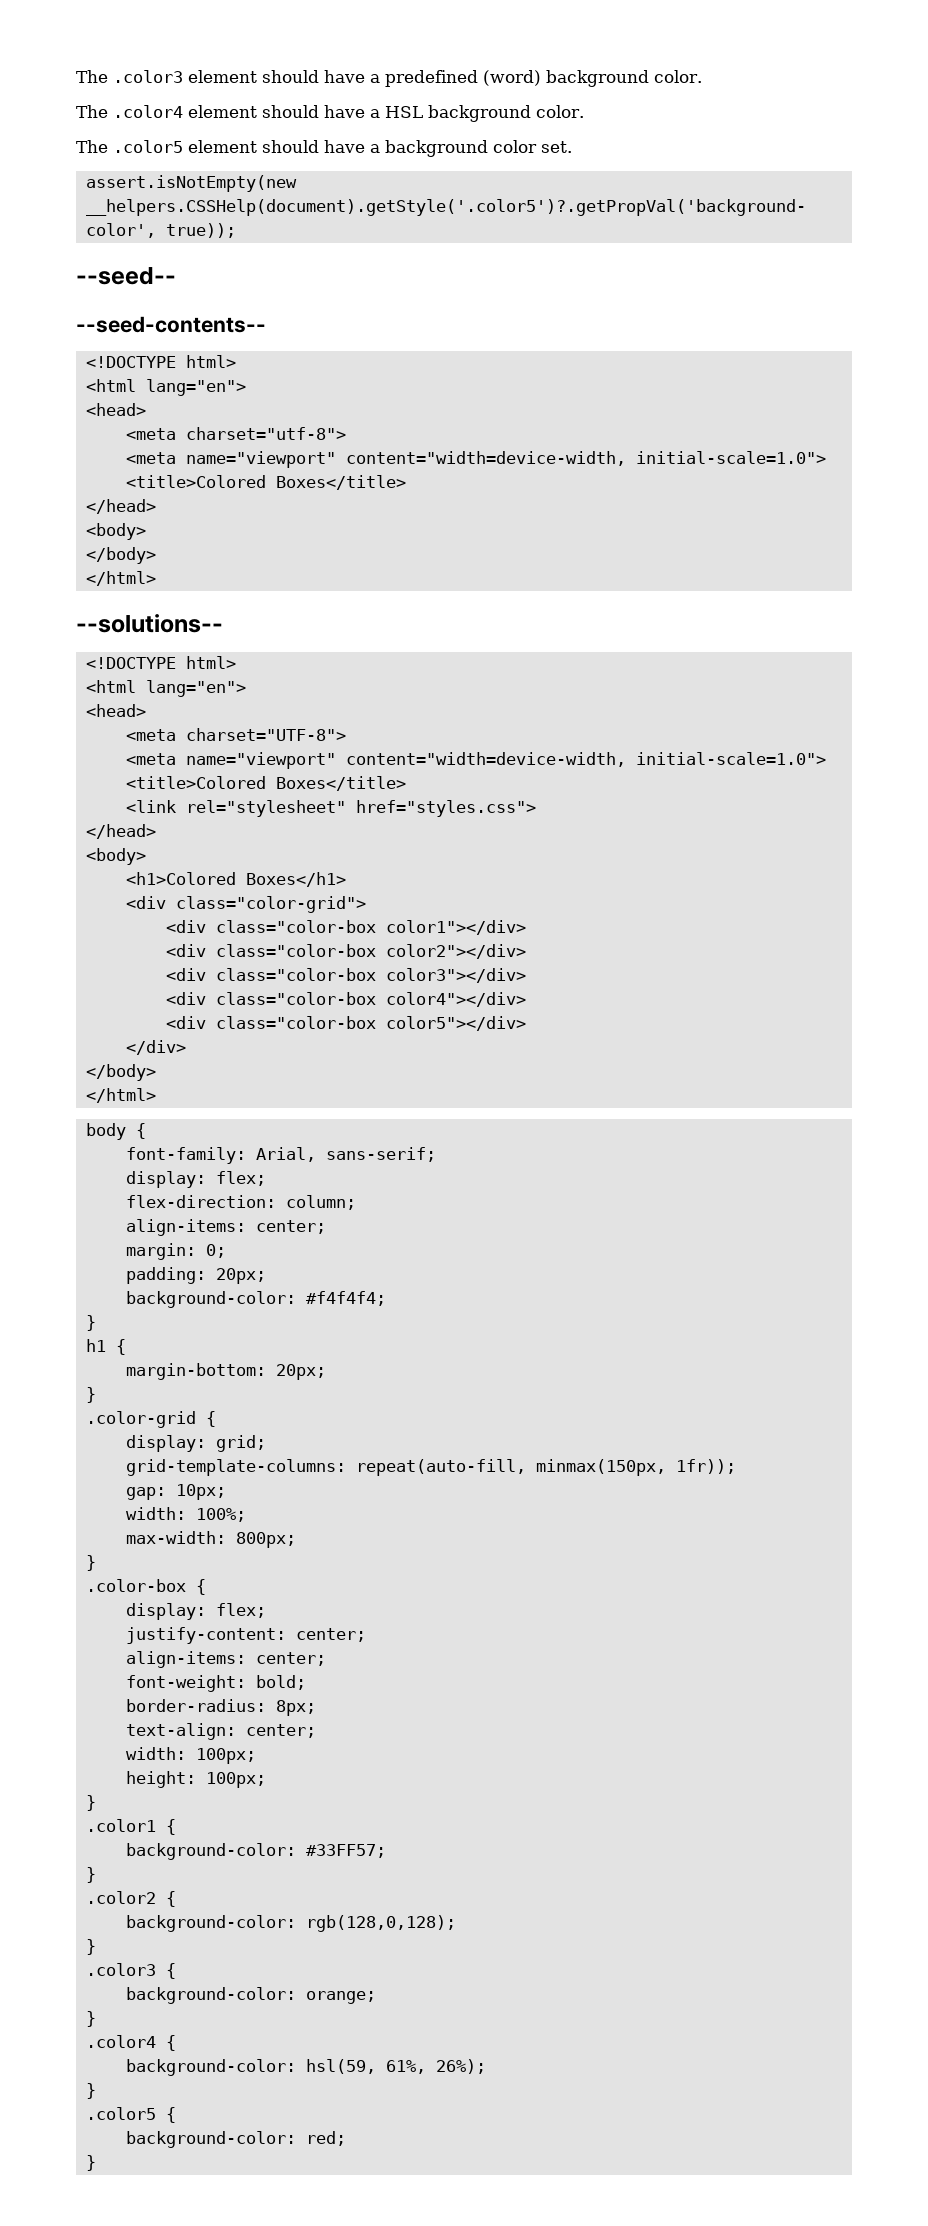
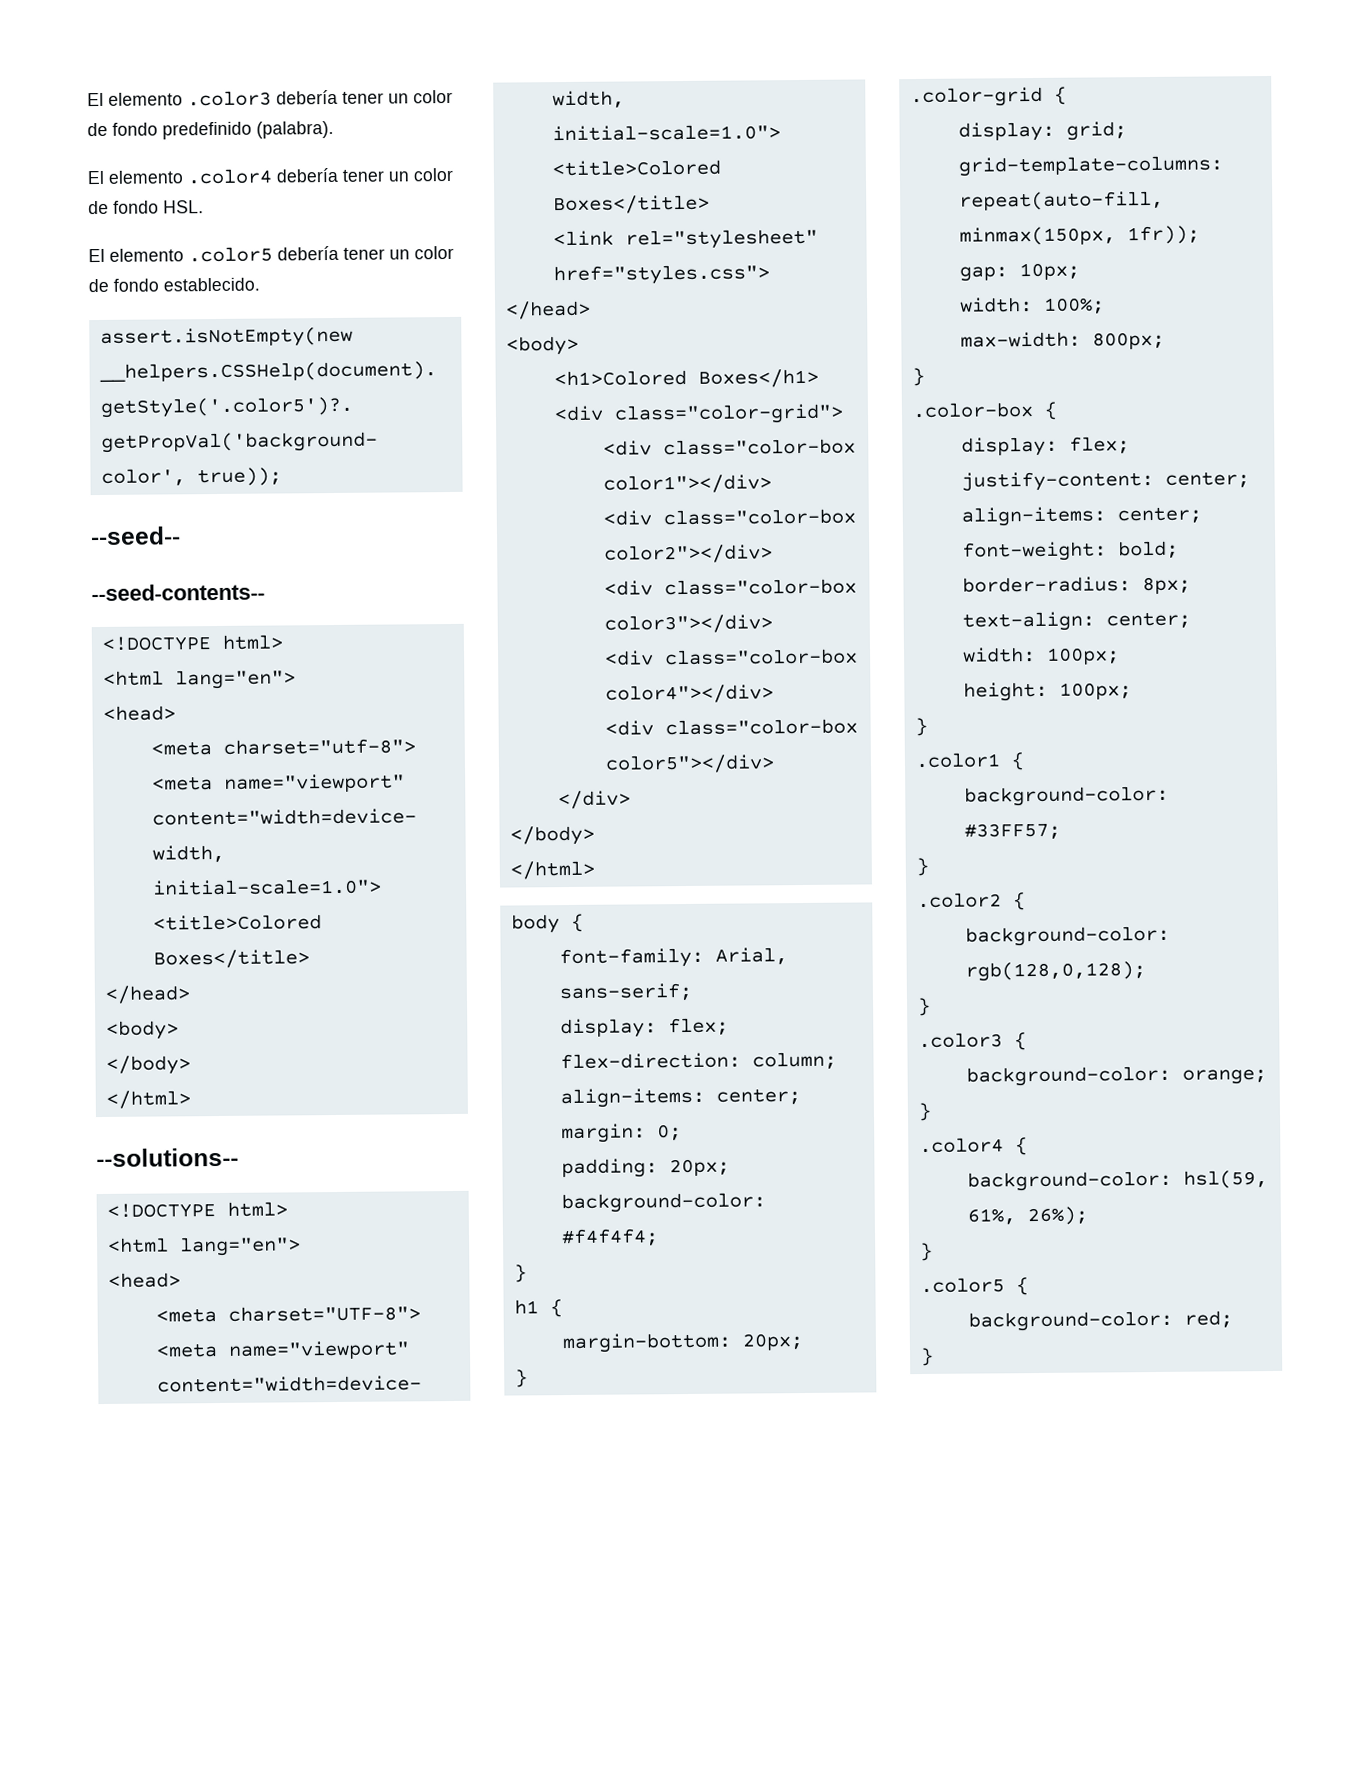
- The .color3 element should have a predefined (word) background color.
- The .color4 element should have a HSL background color.
- The .color5 element should have a background color set.
+ El elemento .color3 debería tener un color de fondo predefinido (palabra).
+ El elemento .color4 debería tener un color de fondo HSL.
+ El elemento .color5 debería tener un color de fondo establecido.

